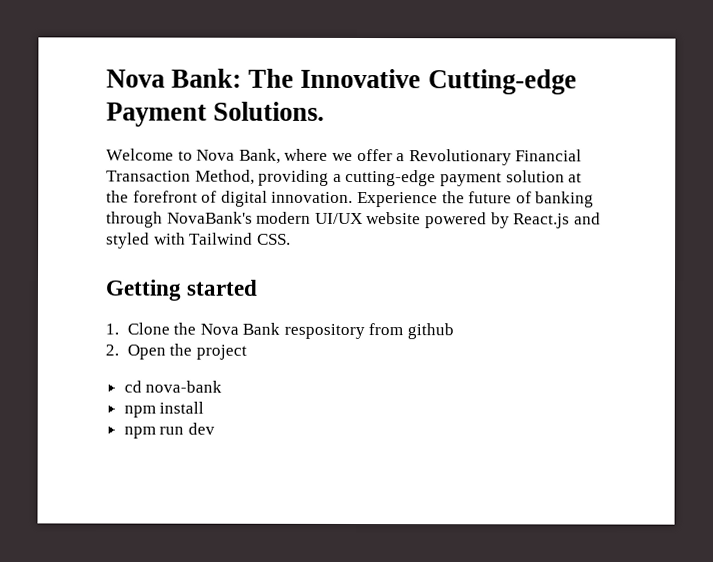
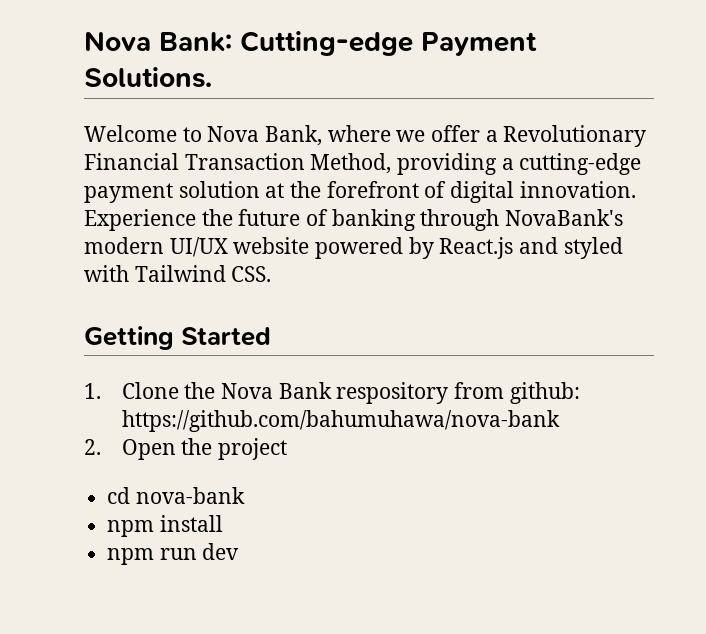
- Nova Bank: The Innovative Cutting-edge Payment Solutions.
+ Nova Bank: Cutting-edge Payment Solutions.
- Getting started
+ Getting Started
- 1. Clone the Nova Bank respository from github
+ 1. Clone the Nova Bank respository from github: https://github.com/bahumuhawa/nova-bank

